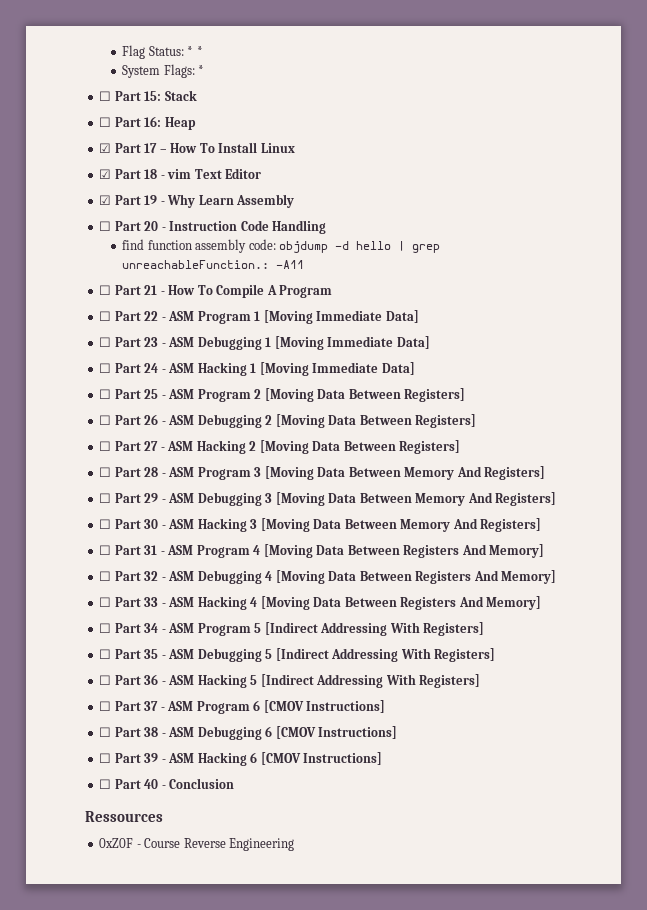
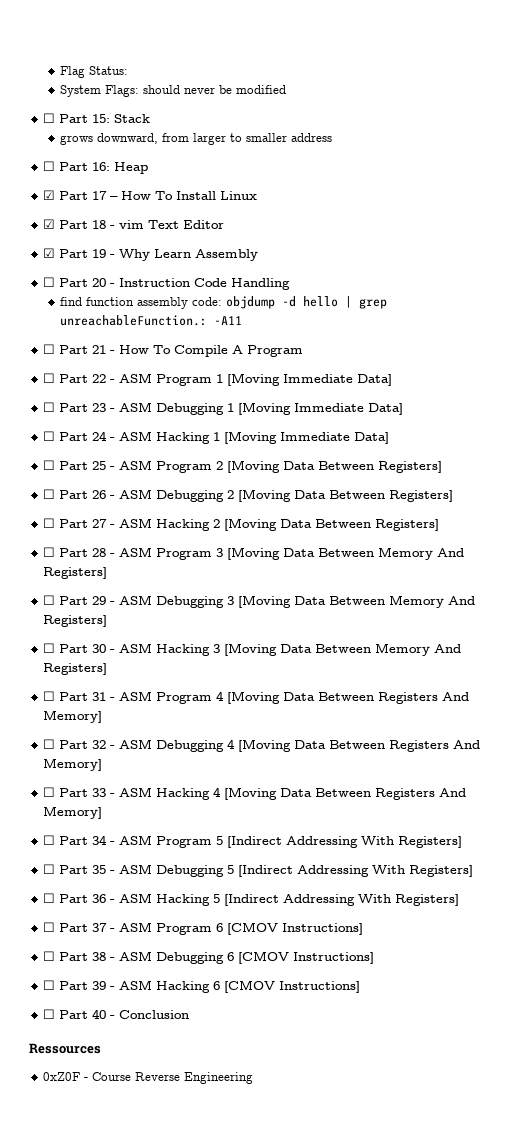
- Flag Status: * *
+ Flag Status:
- System Flags: *
+ System Flags: should never be modified
+ grows downward, from larger to smaller address

